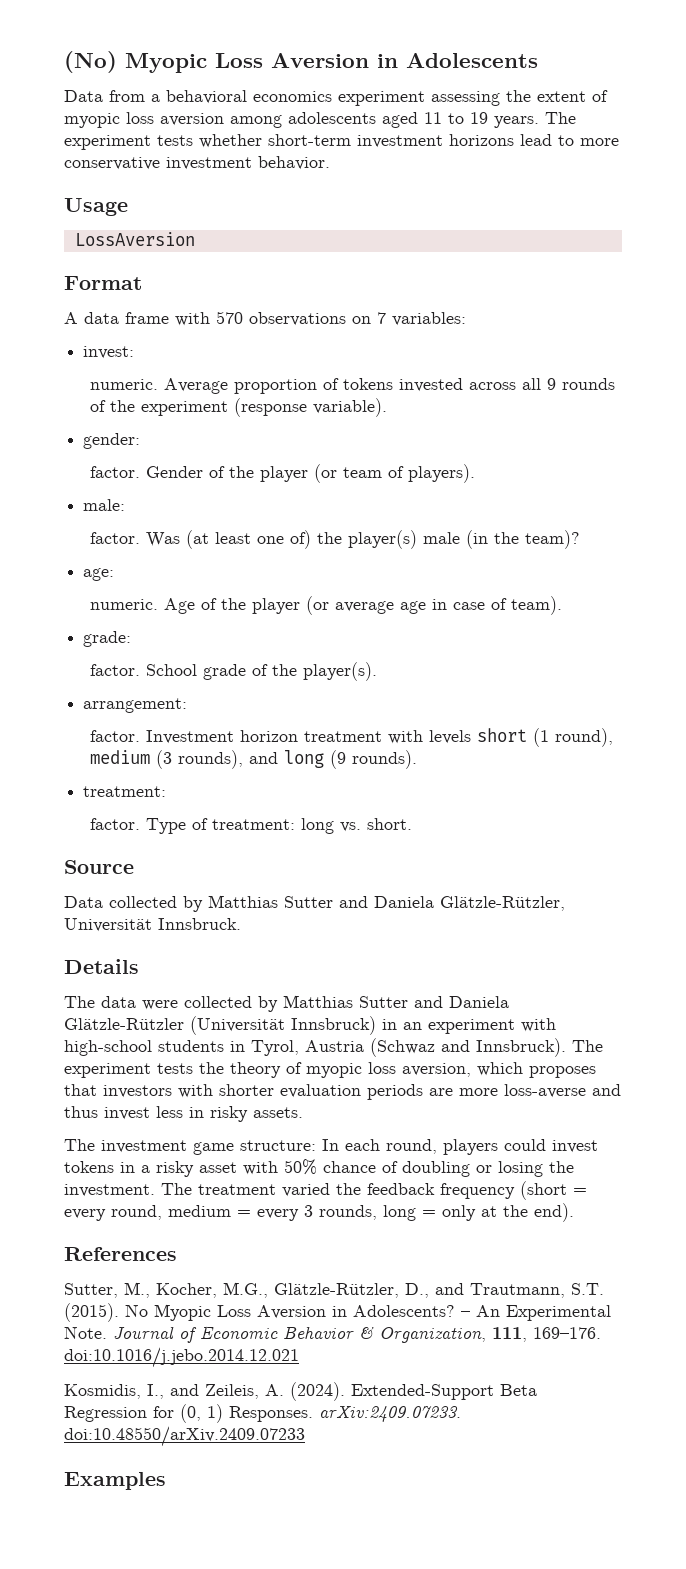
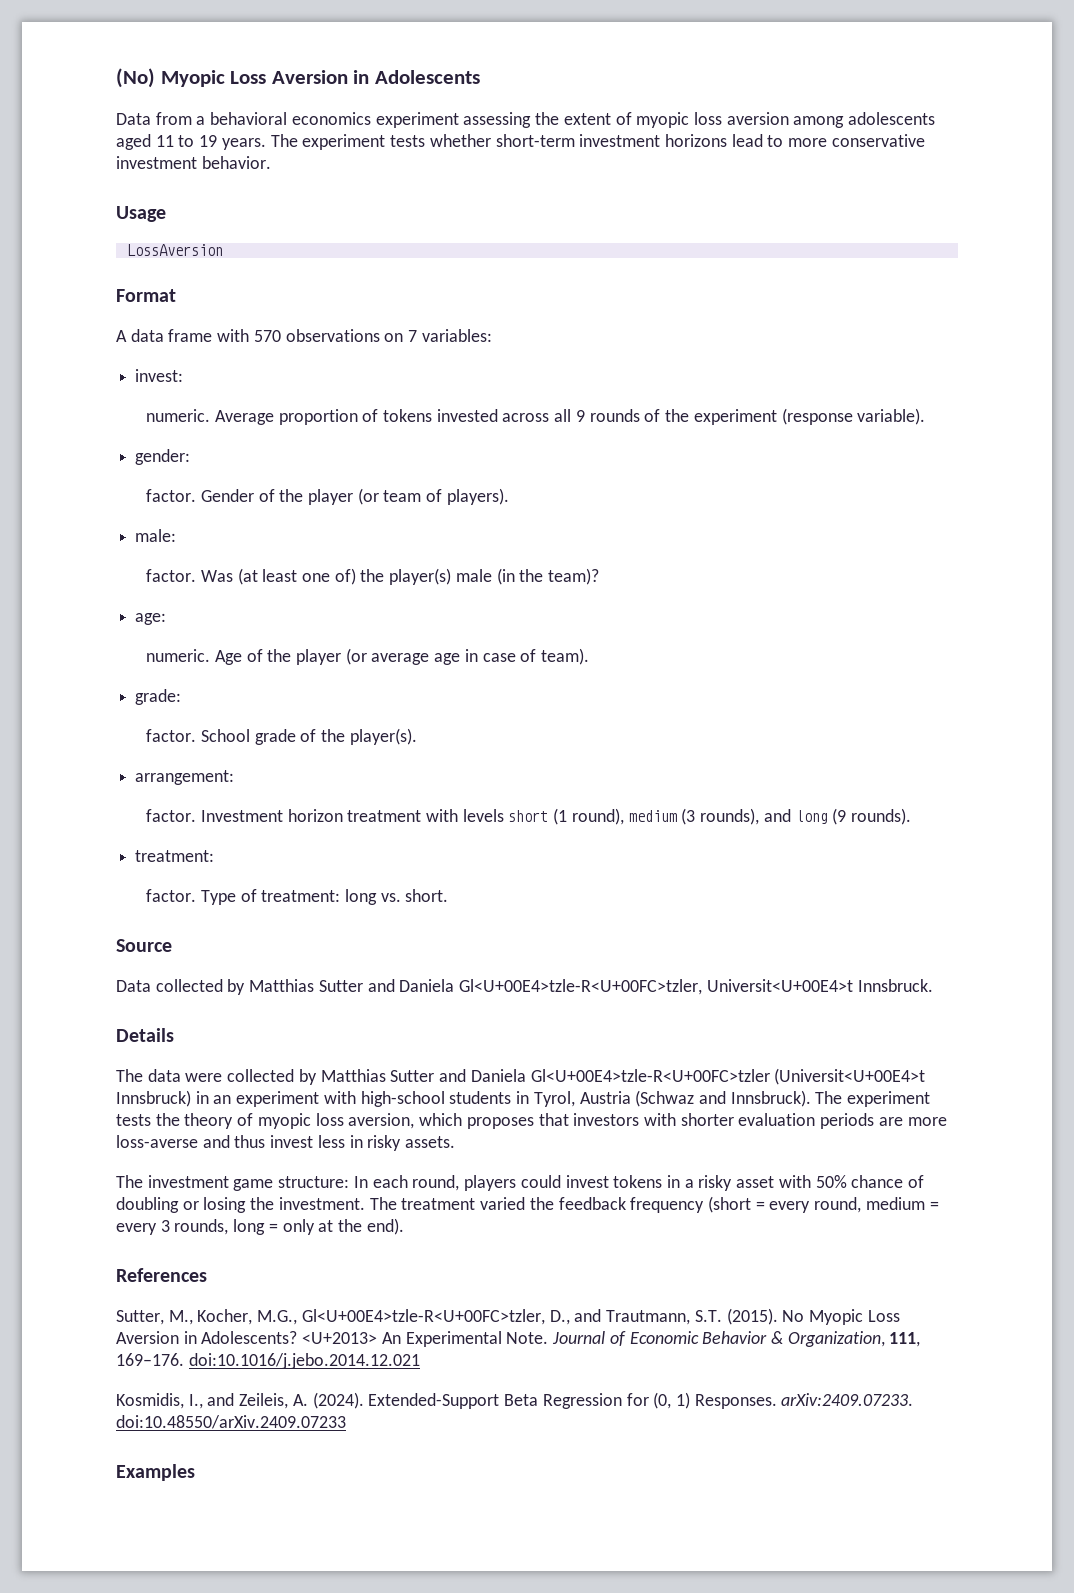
- Data collected by Matthias Sutter and Daniela Glätzle-Rützler, Universität Innsbruck.
+ Data collected by Matthias Sutter and Daniela Gl<U+00E4>tzle-R<U+00FC>tzler, Universit<U+00E4>t Innsbruck.
- The data were collected by Matthias Sutter and Daniela Glätzle-Rützler (Universität Innsbruck) in an experiment with high-school students in Tyrol, Austria (Schwaz and Innsbruck).
+ The data were collected by Matthias Sutter and Daniela Gl<U+00E4>tzle-R<U+00FC>tzler (Universit<U+00E4>t Innsbruck) in an experiment with high-school students in Tyrol, Austria (Schwaz and Innsbruck).
- Sutter, M., Kocher, M.G., Glätzle-Rützler, D., and Trautmann, S.T. (2015).
+ Sutter, M., Kocher, M.G., Gl<U+00E4>tzle-R<U+00FC>tzler, D., and Trautmann, S.T. (2015).
- – An Experimental Note.
+ <U+2013> An Experimental Note.

